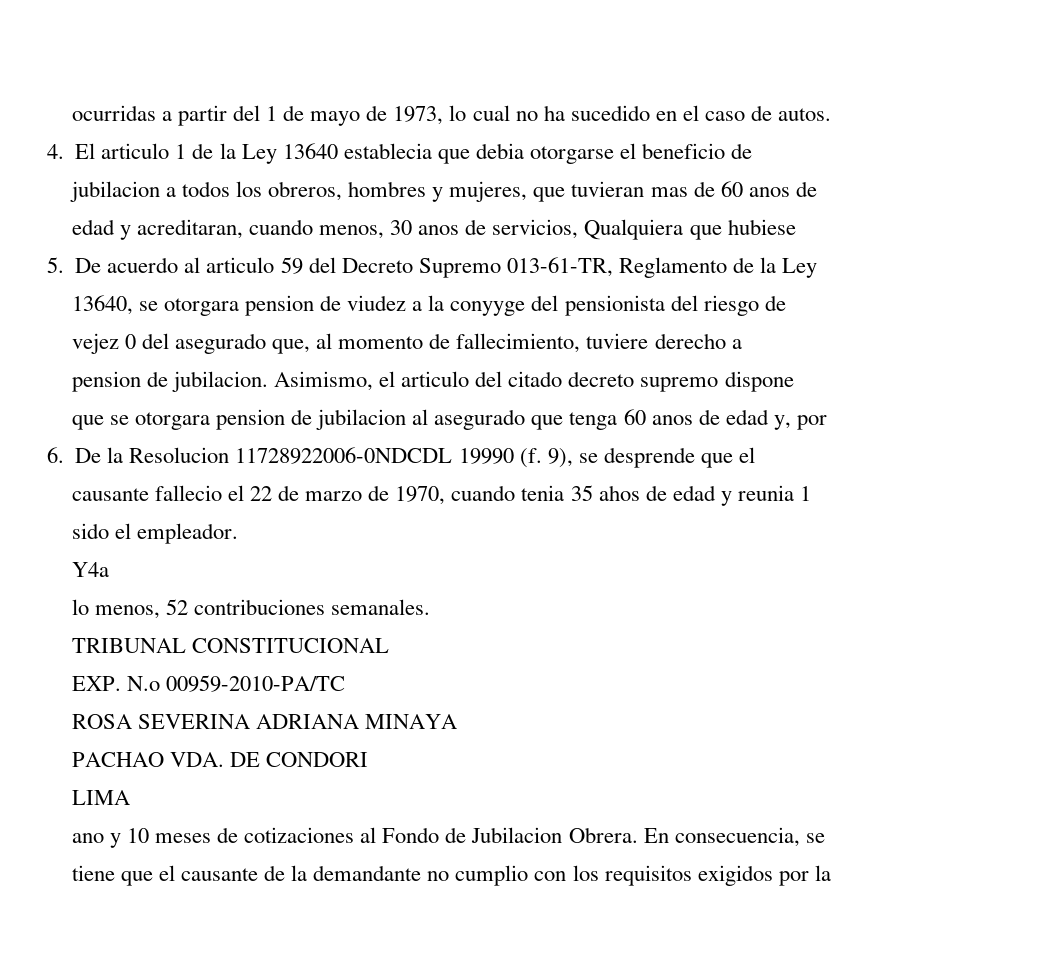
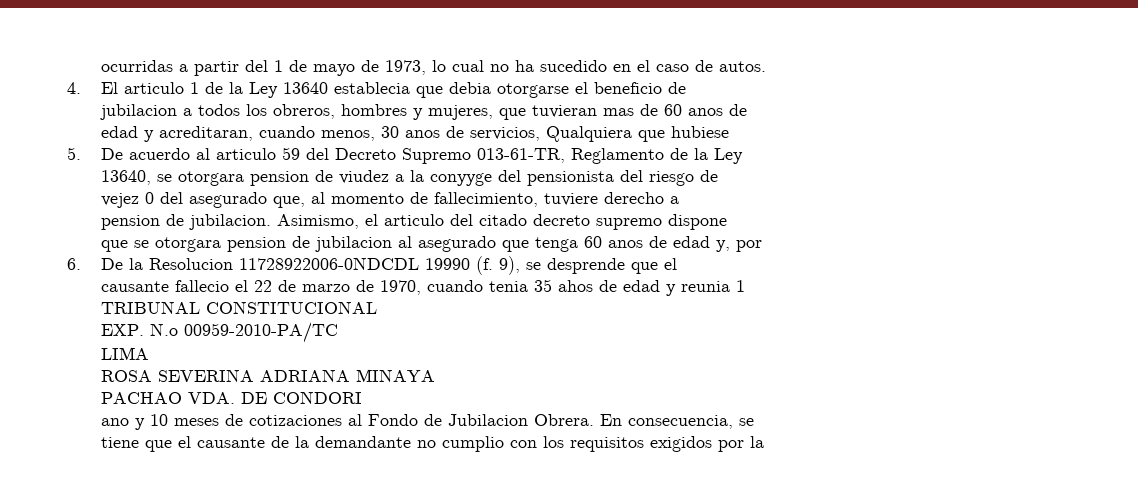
- sido el empleador.
- Y4a
- lo menos, 52 contribuciones semanales.
+ LIMA
- LIMA

